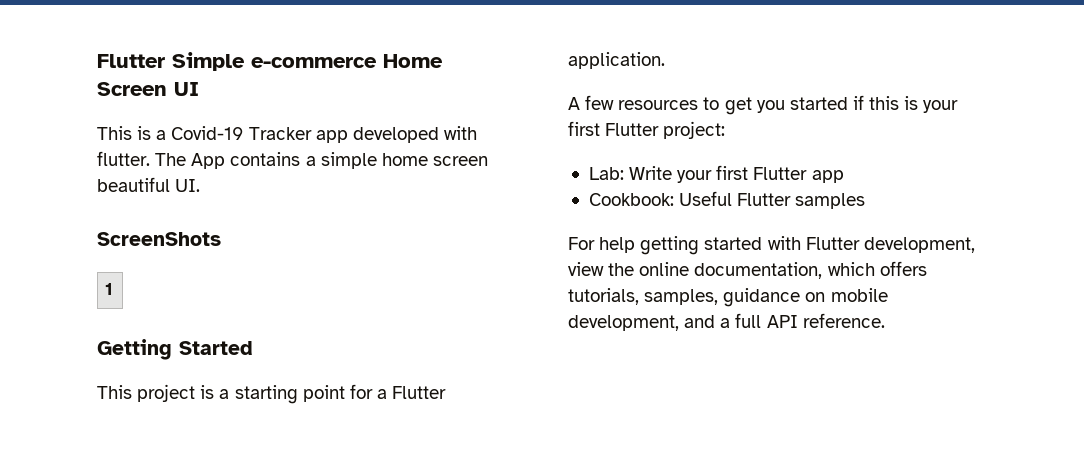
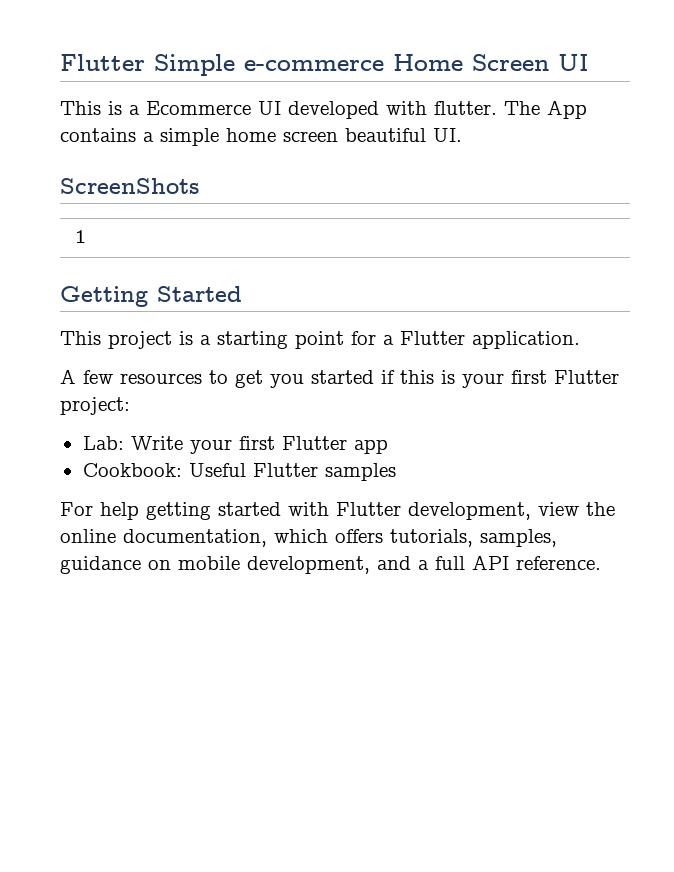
- This is a Covid-19 Tracker app developed with flutter.
+ This is a Ecommerce UI developed with flutter.

